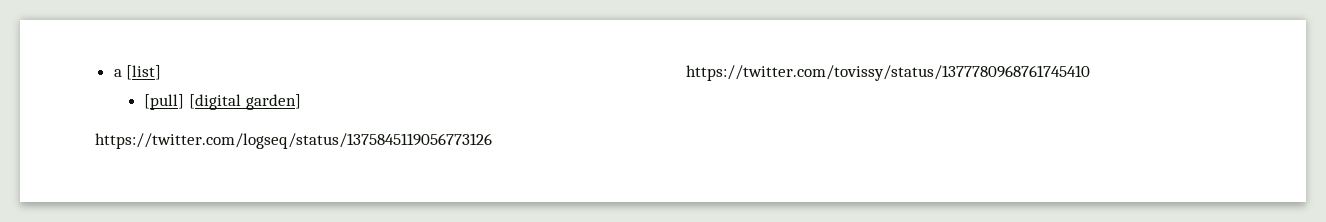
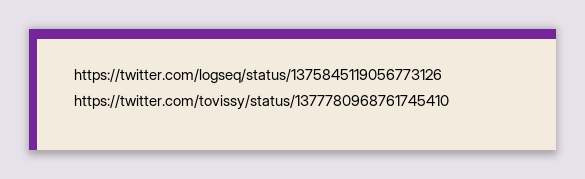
- a [list]
- [pull] [digital garden]

